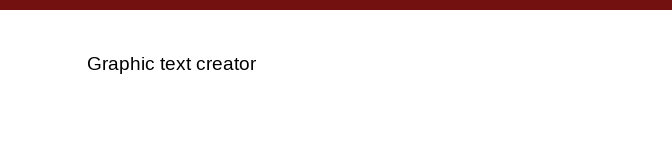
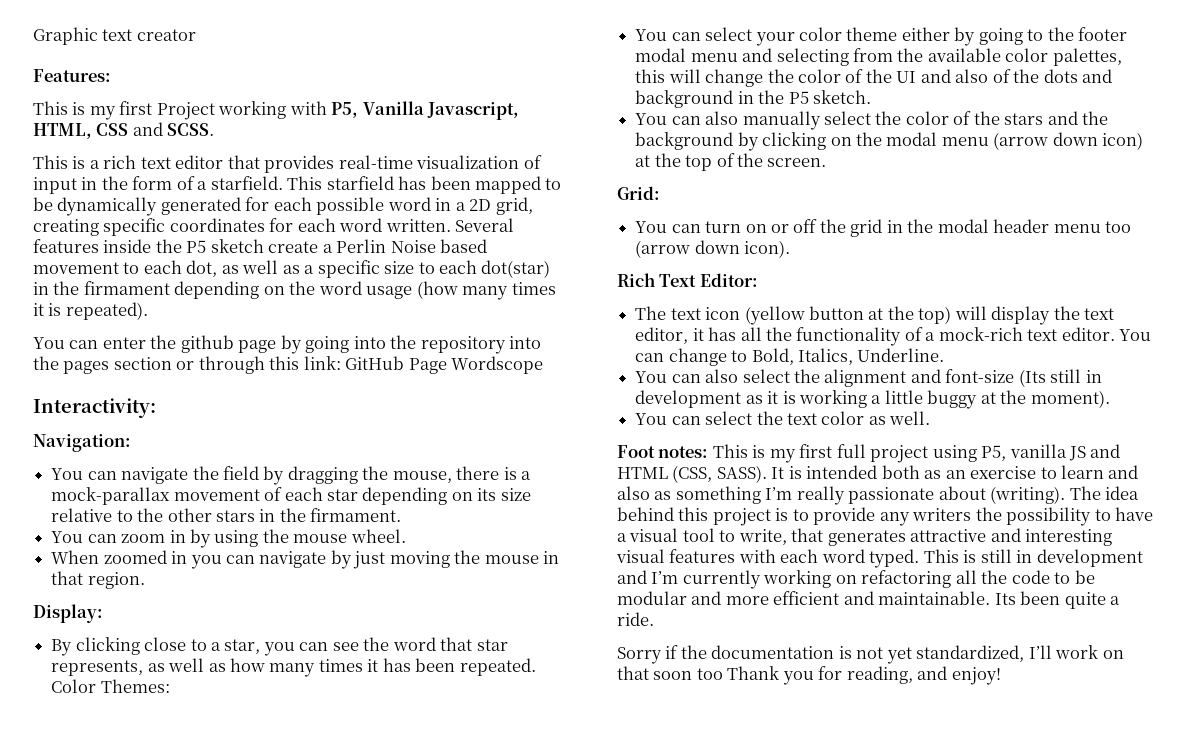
+ Features:
+ This is my first Project working with P5, Vanilla Javascript, HTML, CSS and SCSS.
+ This is a rich text editor that provides real-time visualization of input in the form of a starfield. This starfield has been mapped to be dynamically generated for each possible word in a 2D grid, creating specific coordinates for each word written. Several features inside the P5 sketch create a Perlin Noise based movement to each dot, as well as a specific size to each dot(star) in the firmament depending on the word usage (how many times it is repeated).
+ You can enter the github page by going into the repository into the pages section or through this link: GitHub Page Wordscope
+ Interactivity:
+ Navigation:
+ You can navigate the field by dragging the mouse, there is a mock-parallax movement of each star depending on its size relative to the other stars in the firmament.
+ You can zoom in by using the mouse wheel.
+ When zoomed in you can navigate by just moving the mouse in that region.
+ Display:
+ By clicking close to a star, you can see the word that star represents, as well as how many times it has been repeated. Color Themes:
+ You can select your color theme either by going to the footer modal menu and selecting from the available color palettes, this will change the color of the UI and also of the dots and background in the P5 sketch.
+ You can also manually select the color of the stars and the background by clicking on the modal menu (arrow down icon) at the top of the screen.
+ Grid:
+ You can turn on or off the grid in the modal header menu too (arrow down icon).
+ Rich Text Editor:
+ The text icon (yellow button at the top) will display the text editor, it has all the functionality of a mock-rich text editor. You can change to Bold, Italics, Underline.
+ You can also select the alignment and font-size (Its still in development as it is working a little buggy at the moment).
+ You can select the text color as well.
+ Foot notes: This is my first full project using P5, vanilla JS and HTML (CSS, SASS). It is intended both as an exercise to learn and also as something I’m really passionate about (writing). The idea behind this project is to provide any writers the possibility to have a visual tool to write, that generates attractive and interesting visual features with each word typed. This is still in development and I’m currently working on refactoring all the code to be modular and more efficient and maintainable. Its been quite a ride.
+ Sorry if the documentation is not yet standardized, I’ll work on that soon too Thank you for reading, and enjoy!

